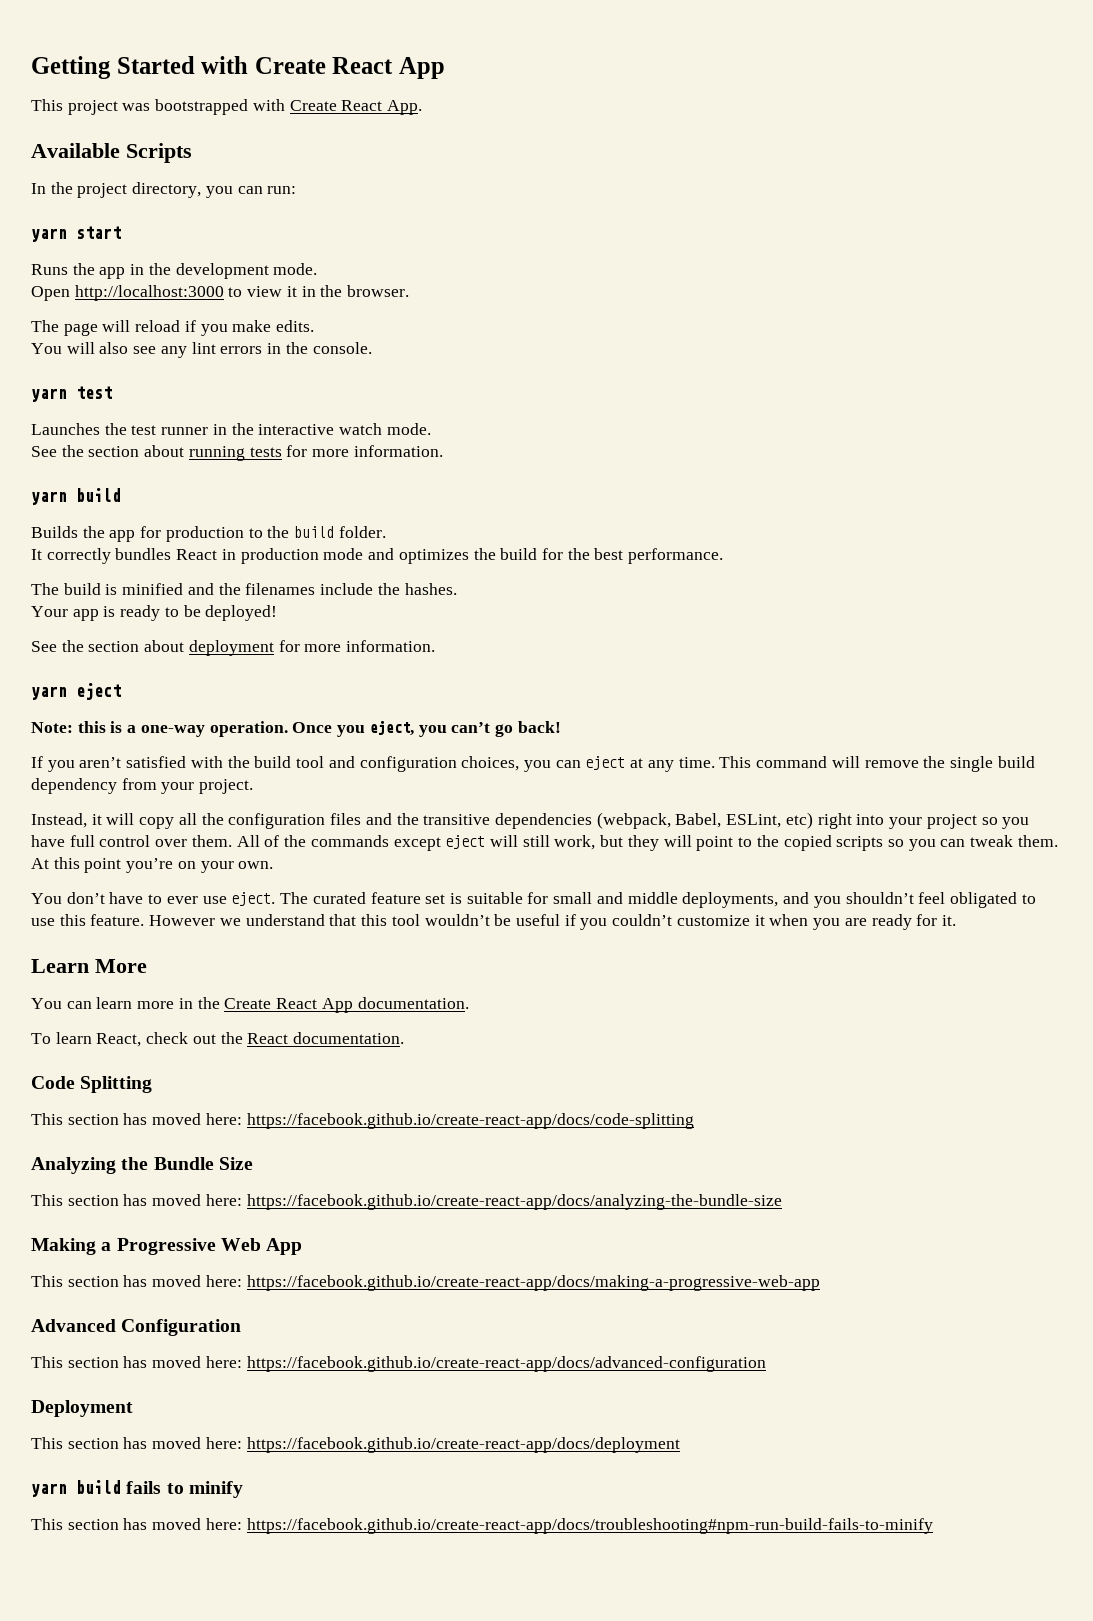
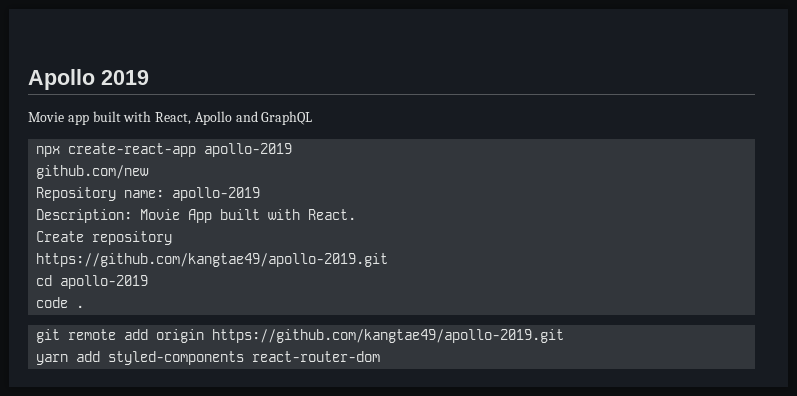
- Getting Started with Create React App
- This project was bootstrapped with Create React App.
- Available Scripts
- In the project directory, you can run:
- yarn start
- Runs the app in the development mode.
- Open http://localhost:3000 to view it in the browser.
- The page will reload if you make edits.
- You will also see any lint errors in the console.
- yarn test
- Launches the test runner in the interactive watch mode.
- See the section about running tests for more information.
- yarn build
- Builds the app for production to the build folder.
- It correctly bundles React in production mode and optimizes the build for the best performance.
- The build is minified and the filenames include the hashes.
- Your app is ready to be deployed!
- See the section about deployment for more information.
- yarn eject
- Note: this is a one-way operation. Once you eject, you can’t go back!
- If you aren’t satisfied with the build tool and configuration choices, you can eject at any time. This command will remove the single build dependency from your project.
- Instead, it will copy all the configuration files and the transitive dependencies (webpack, Babel, ESLint, etc) right into your project so you have full control over them. All of the commands except eject will still work, but they will point to the copied scripts so you can tweak them. At this point you’re on your own.
- You don’t have to ever use eject. The curated feature set is suitable for small and middle deployments, and you shouldn’t feel obligated to use this feature. However we understand that this tool wouldn’t be useful if you couldn’t customize it when you are ready for it.
- Learn More
- You can learn more in the Create React App documentation.
- To learn React, check out the React documentation.
- Code Splitting
- This section has moved here: https://facebook.github.io/create-react-app/docs/code-splitting
- Analyzing the Bundle Size
- This section has moved here: https://facebook.github.io/create-react-app/docs/analyzing-the-bundle-size
- Making a Progressive Web App
- This section has moved here: https://facebook.github.io/create-react-app/docs/making-a-progressive-web-app
- Advanced Configuration
- This section has moved here: https://facebook.github.io/create-react-app/docs/advanced-configuration
- Deployment
- This section has moved here: https://facebook.github.io/create-react-app/docs/deployment
- yarn build fails to minify
- This section has moved here: https://facebook.github.io/create-react-app/docs/troubleshooting#npm-run-build-fails-to-minify
+ Apollo 2019
+ Movie app built with React, Apollo and GraphQL
+ npx create-react-app apollo-2019
+ github.com/new
+ Repository name: apollo-2019
+ Description: Movie App built with React.
+ Create repository
+ https://github.com/kangtae49/apollo-2019.git
+ cd apollo-2019
+ code .
+ git remote add origin https://github.com/kangtae49/apollo-2019.git
+ yarn add styled-components react-router-dom

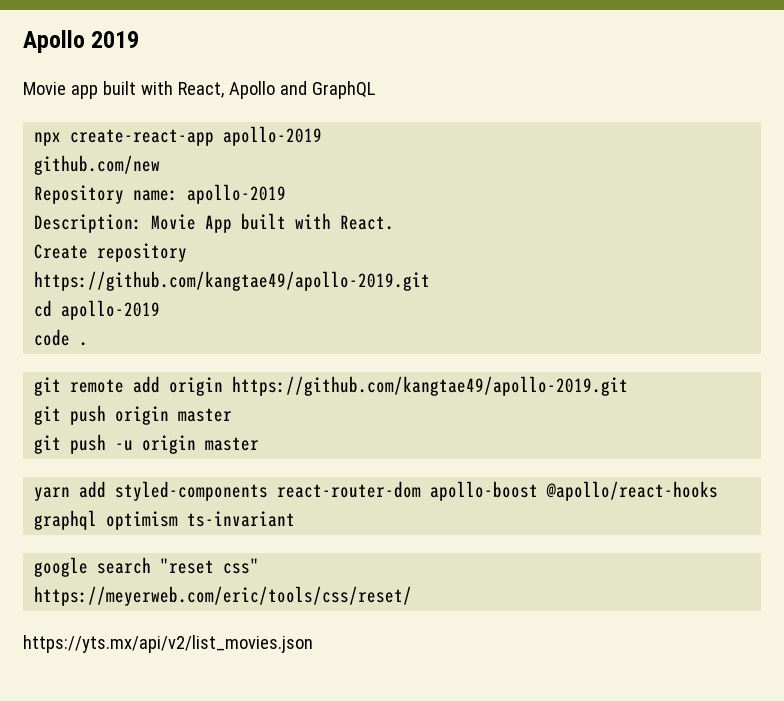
- yarn add styled-components react-router-dom
+ git push origin master
+ git push -u origin master
+ yarn add styled-components react-router-dom apollo-boost @apollo/react-hooks graphql optimism ts-invariant
+ google search "reset css"
+ https://meyerweb.com/eric/tools/css/reset/
+ https://yts.mx/api/v2/list_movies.json

